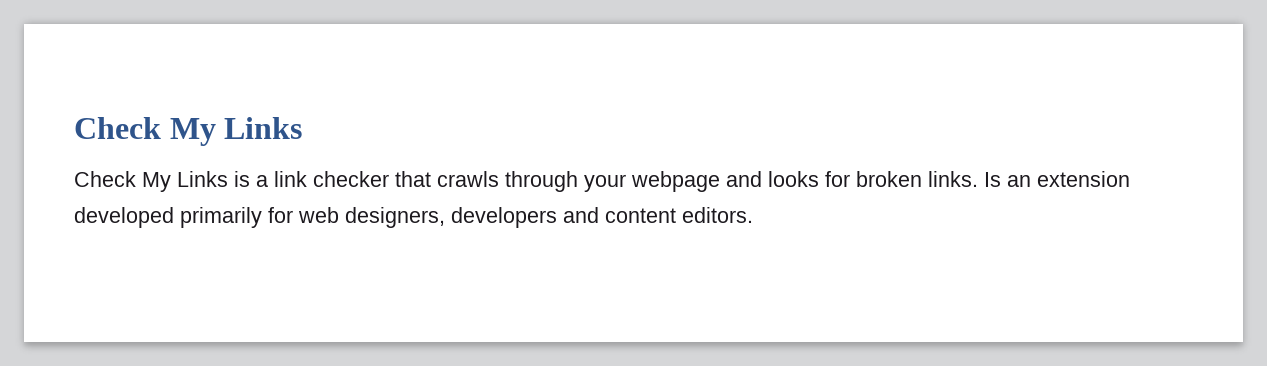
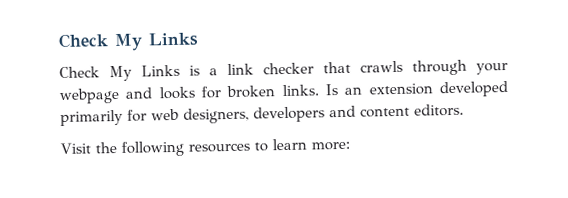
+ Visit the following resources to learn more:

